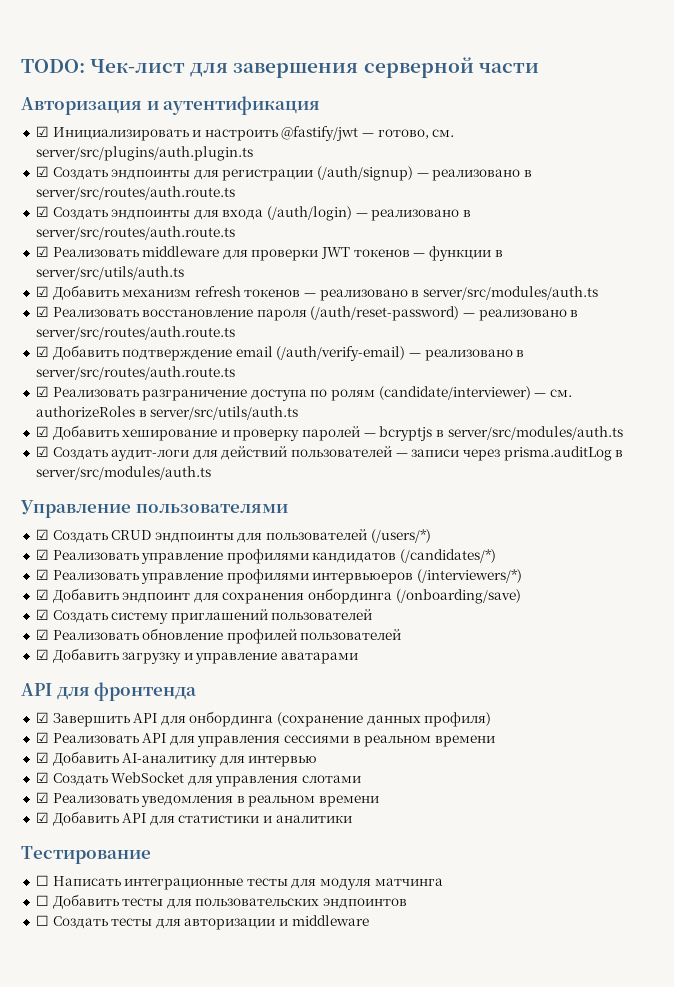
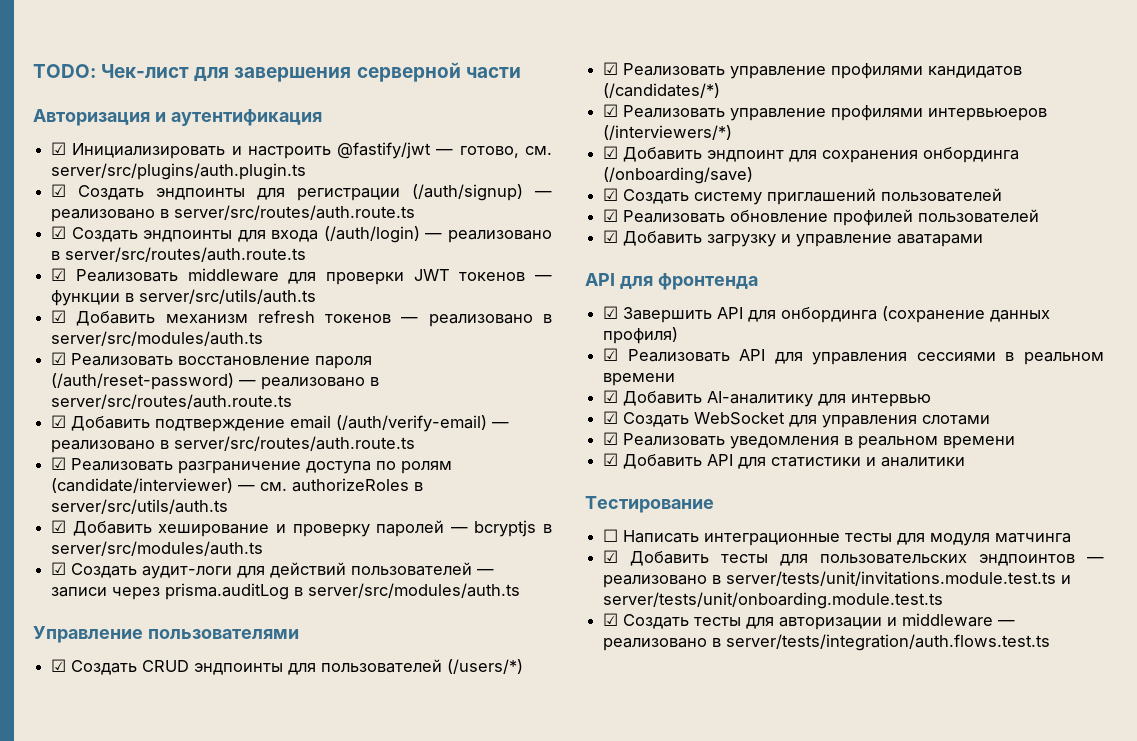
- ☐ Добавить тесты для пользовательских эндпоинтов
- ☐ Создать тесты для авторизации и middleware
+ ☑ Добавить тесты для пользовательских эндпоинтов — реализовано в server/tests/unit/invitations.module.test.ts и server/tests/unit/onboarding.module.test.ts
+ ☑ Создать тесты для авторизации и middleware — реализовано в server/tests/integration/auth.flows.test.ts

